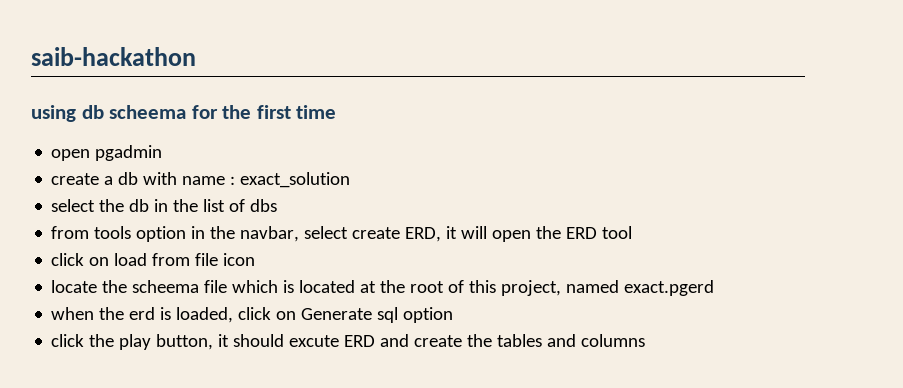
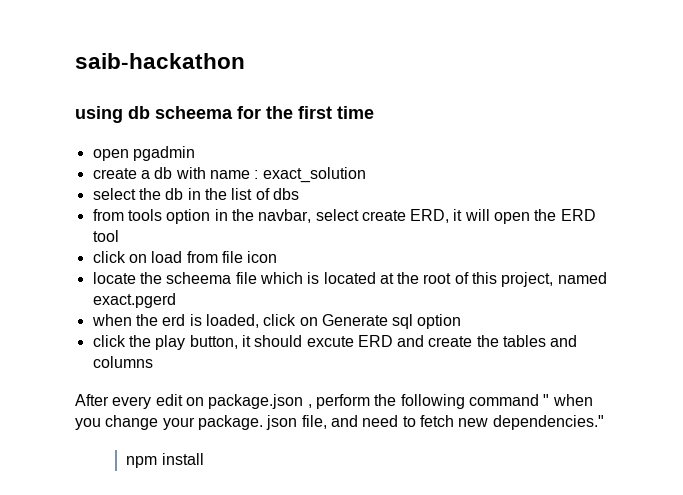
+ After every edit on package.json , perform the following command " when you change your package. json file, and need to fetch new dependencies."
+ npm install

